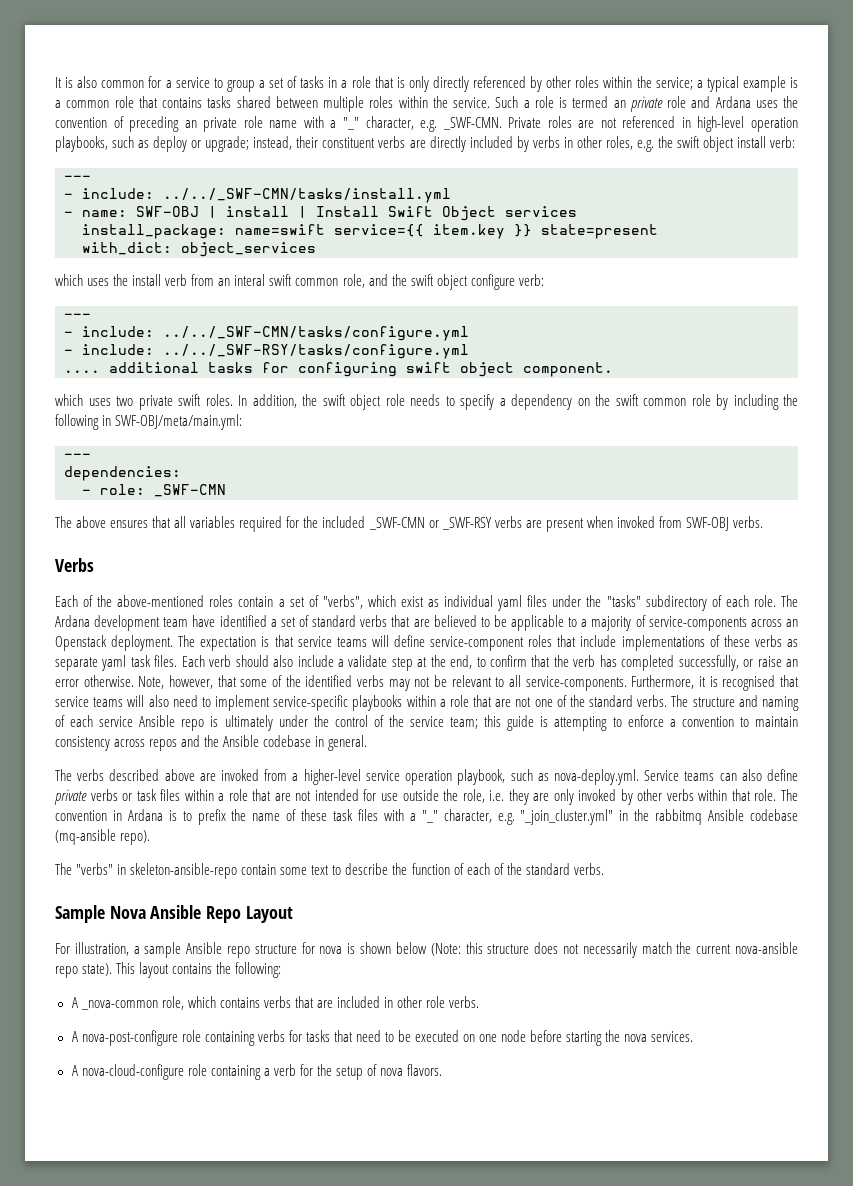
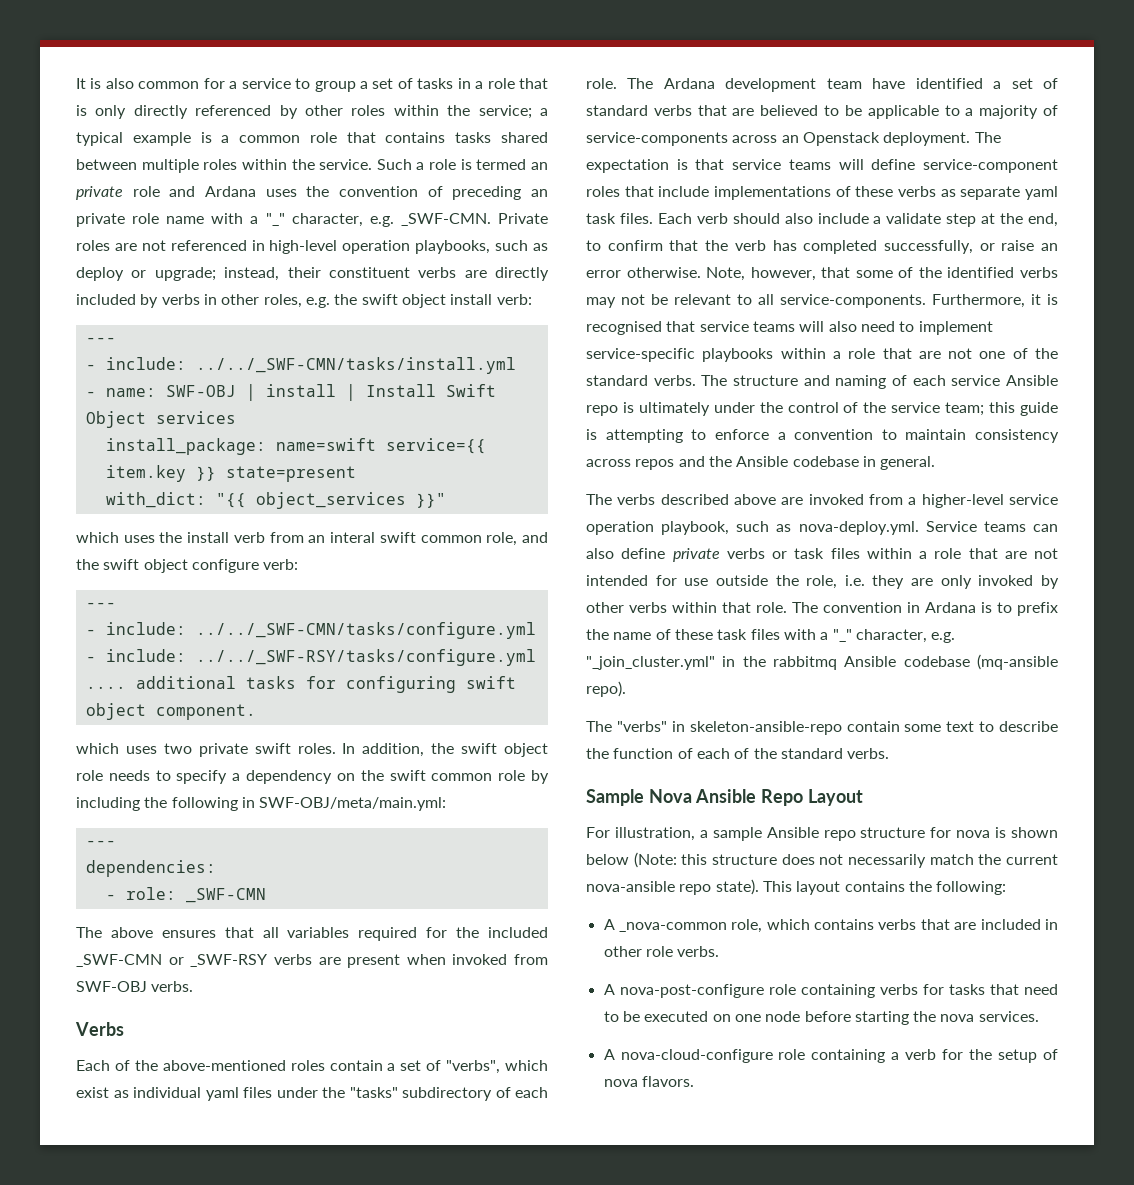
- with_dict: object_services
+ with_dict: "{{ object_services }}"

